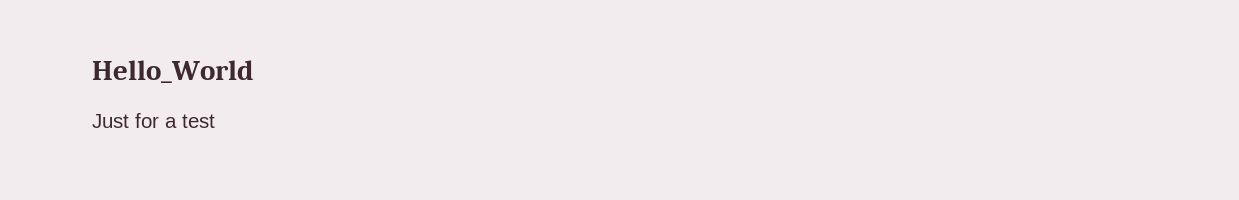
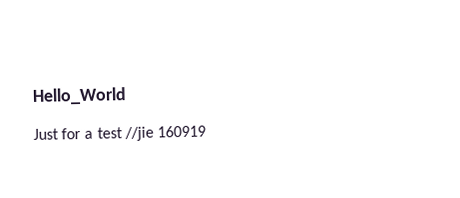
- Just for a test
+ Just for a test //jie 160919

